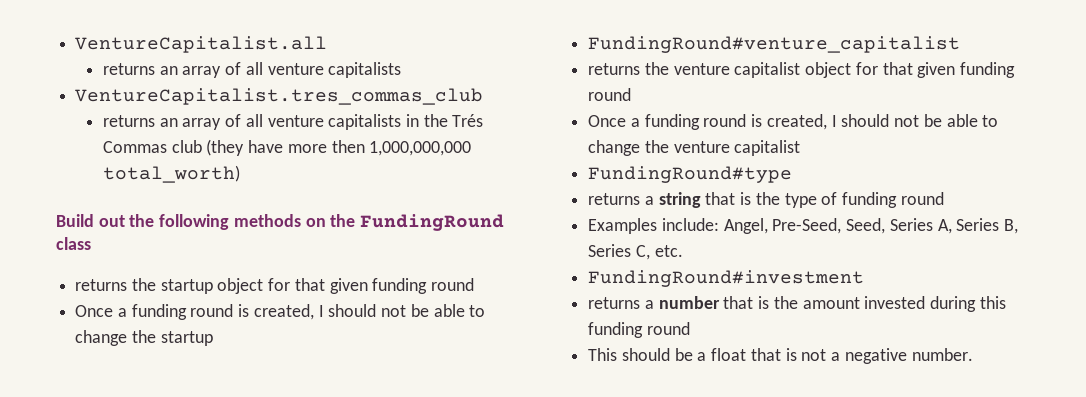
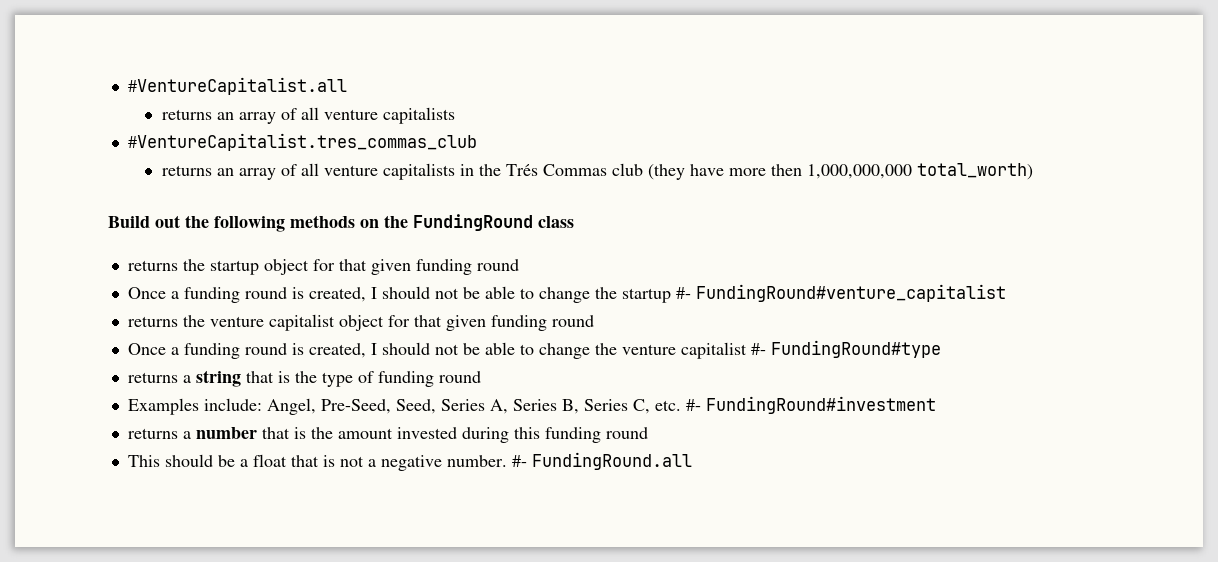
- VentureCapitalist.all
+ #VentureCapitalist.all
- VentureCapitalist.tres_commas_club
+ #VentureCapitalist.tres_commas_club
- Once a funding round is created, I should not be able to change the startup
- FundingRound#venture_capitalist
+ Once a funding round is created, I should not be able to change the startup #- FundingRound#venture_capitalist
- Once a funding round is created, I should not be able to change the venture capitalist
- FundingRound#type
+ Once a funding round is created, I should not be able to change the venture capitalist #- FundingRound#type
- Examples include: Angel, Pre-Seed, Seed, Series A, Series B, Series C, etc.
- FundingRound#investment
+ Examples include: Angel, Pre-Seed, Seed, Series A, Series B, Series C, etc. #- FundingRound#investment
+ #- FundingRound.all

